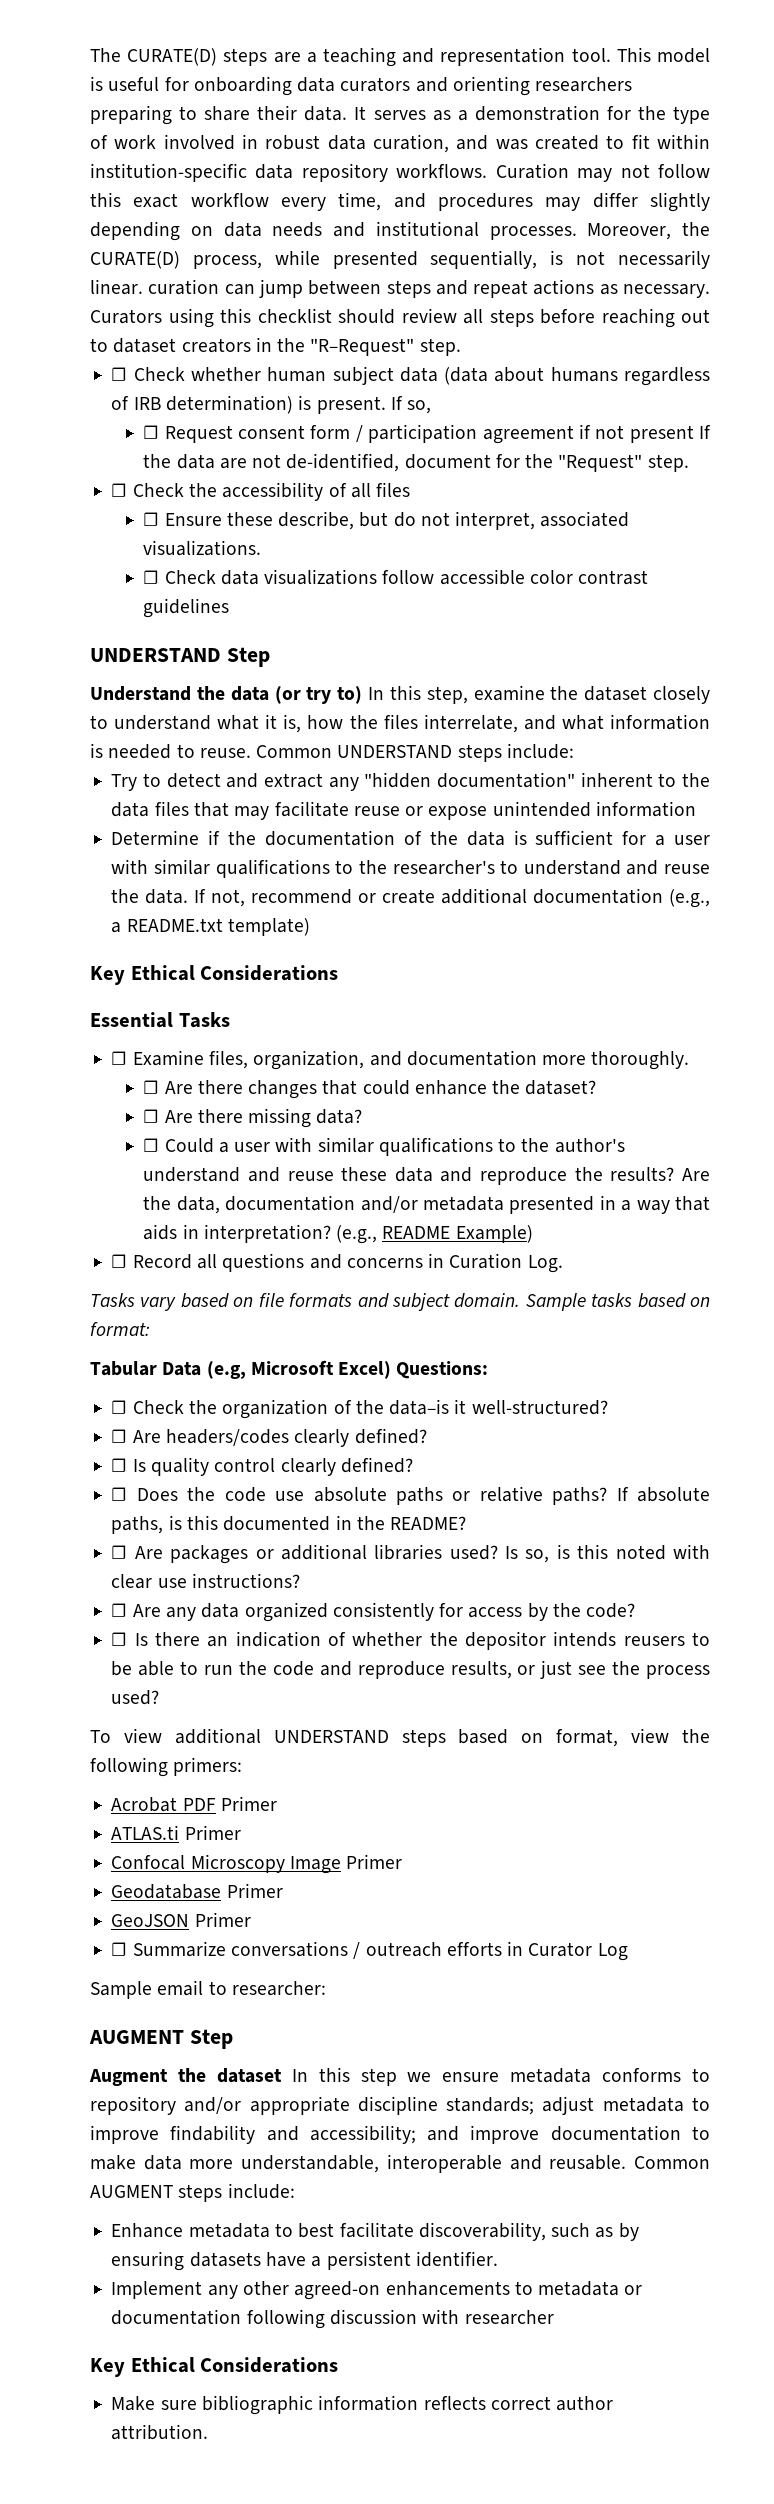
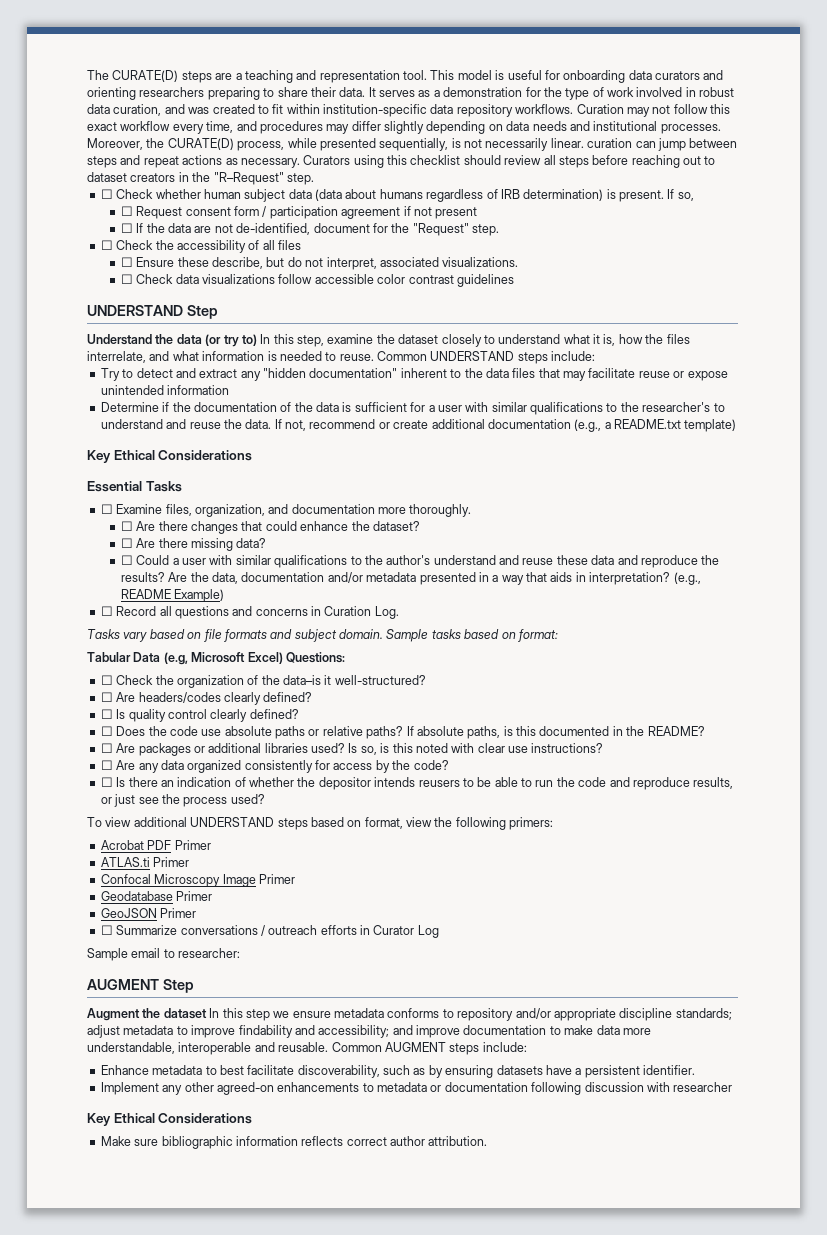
- ☐ Request consent form / participation agreement if not present If the data are not de-identified, document for the "Request" step.
+ ☐ Request consent form / participation agreement if not present
+ ☐ If the data are not de-identified, document for the "Request" step.

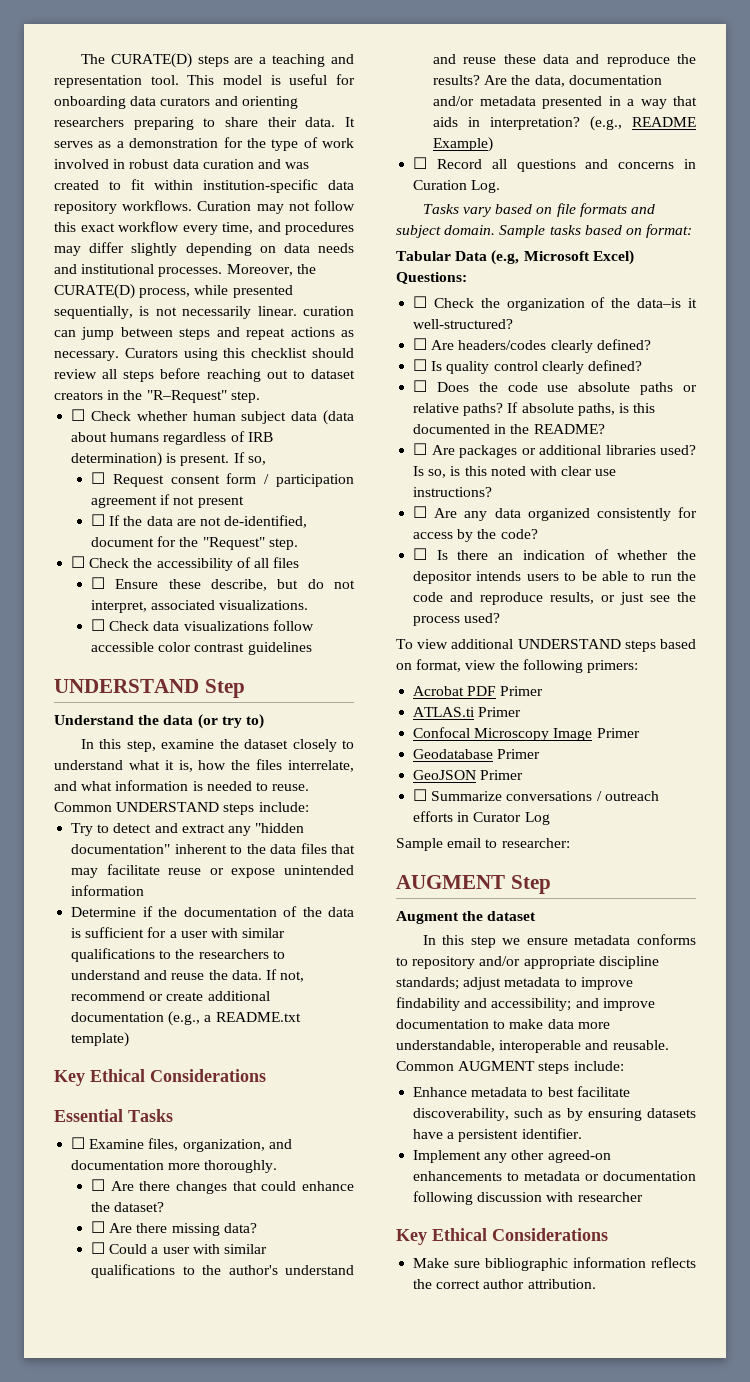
- It serves as a demonstration for the type of work involved in robust data curation, and was created to fit within institution-specific data repository workflows.
+ It serves as a demonstration for the type of work involved in robust data curation and was created to fit within institution-specific data repository workflows.
- Understand the data (or try to) In this step, examine the dataset closely to understand what it is, how the files interrelate, and what information is needed to reuse.
+ Understand the data (or try to)
+ In this step, examine the dataset closely to understand what it is, how the files interrelate, and what information is needed to reuse.
- Determine if the documentation of the data is sufficient for a user with similar qualifications to the researcher's to understand and reuse the data.
+ Determine if the documentation of the data is sufficient for a user with similar qualifications to the researchers to understand and reuse the data.
- ☐ Is there an indication of whether the depositor intends reusers to be able to run the code and reproduce results, or just see the process used?
+ ☐ Is there an indication of whether the depositor intends users to be able to run the code and reproduce results, or just see the process used?
- Augment the dataset In this step we ensure metadata conforms to repository and/or appropriate discipline standards; adjust metadata to improve findability and accessibility; and improve documentation to make data more understandable, interoperable and reusable.
+ Augment the dataset
+ In this step we ensure metadata conforms to repository and/or appropriate discipline standards; adjust metadata to improve findability and accessibility; and improve documentation to make data more understandable, interoperable and reusable.
- Make sure bibliographic information reflects correct author attribution.
+ Make sure bibliographic information reflects the correct author attribution.

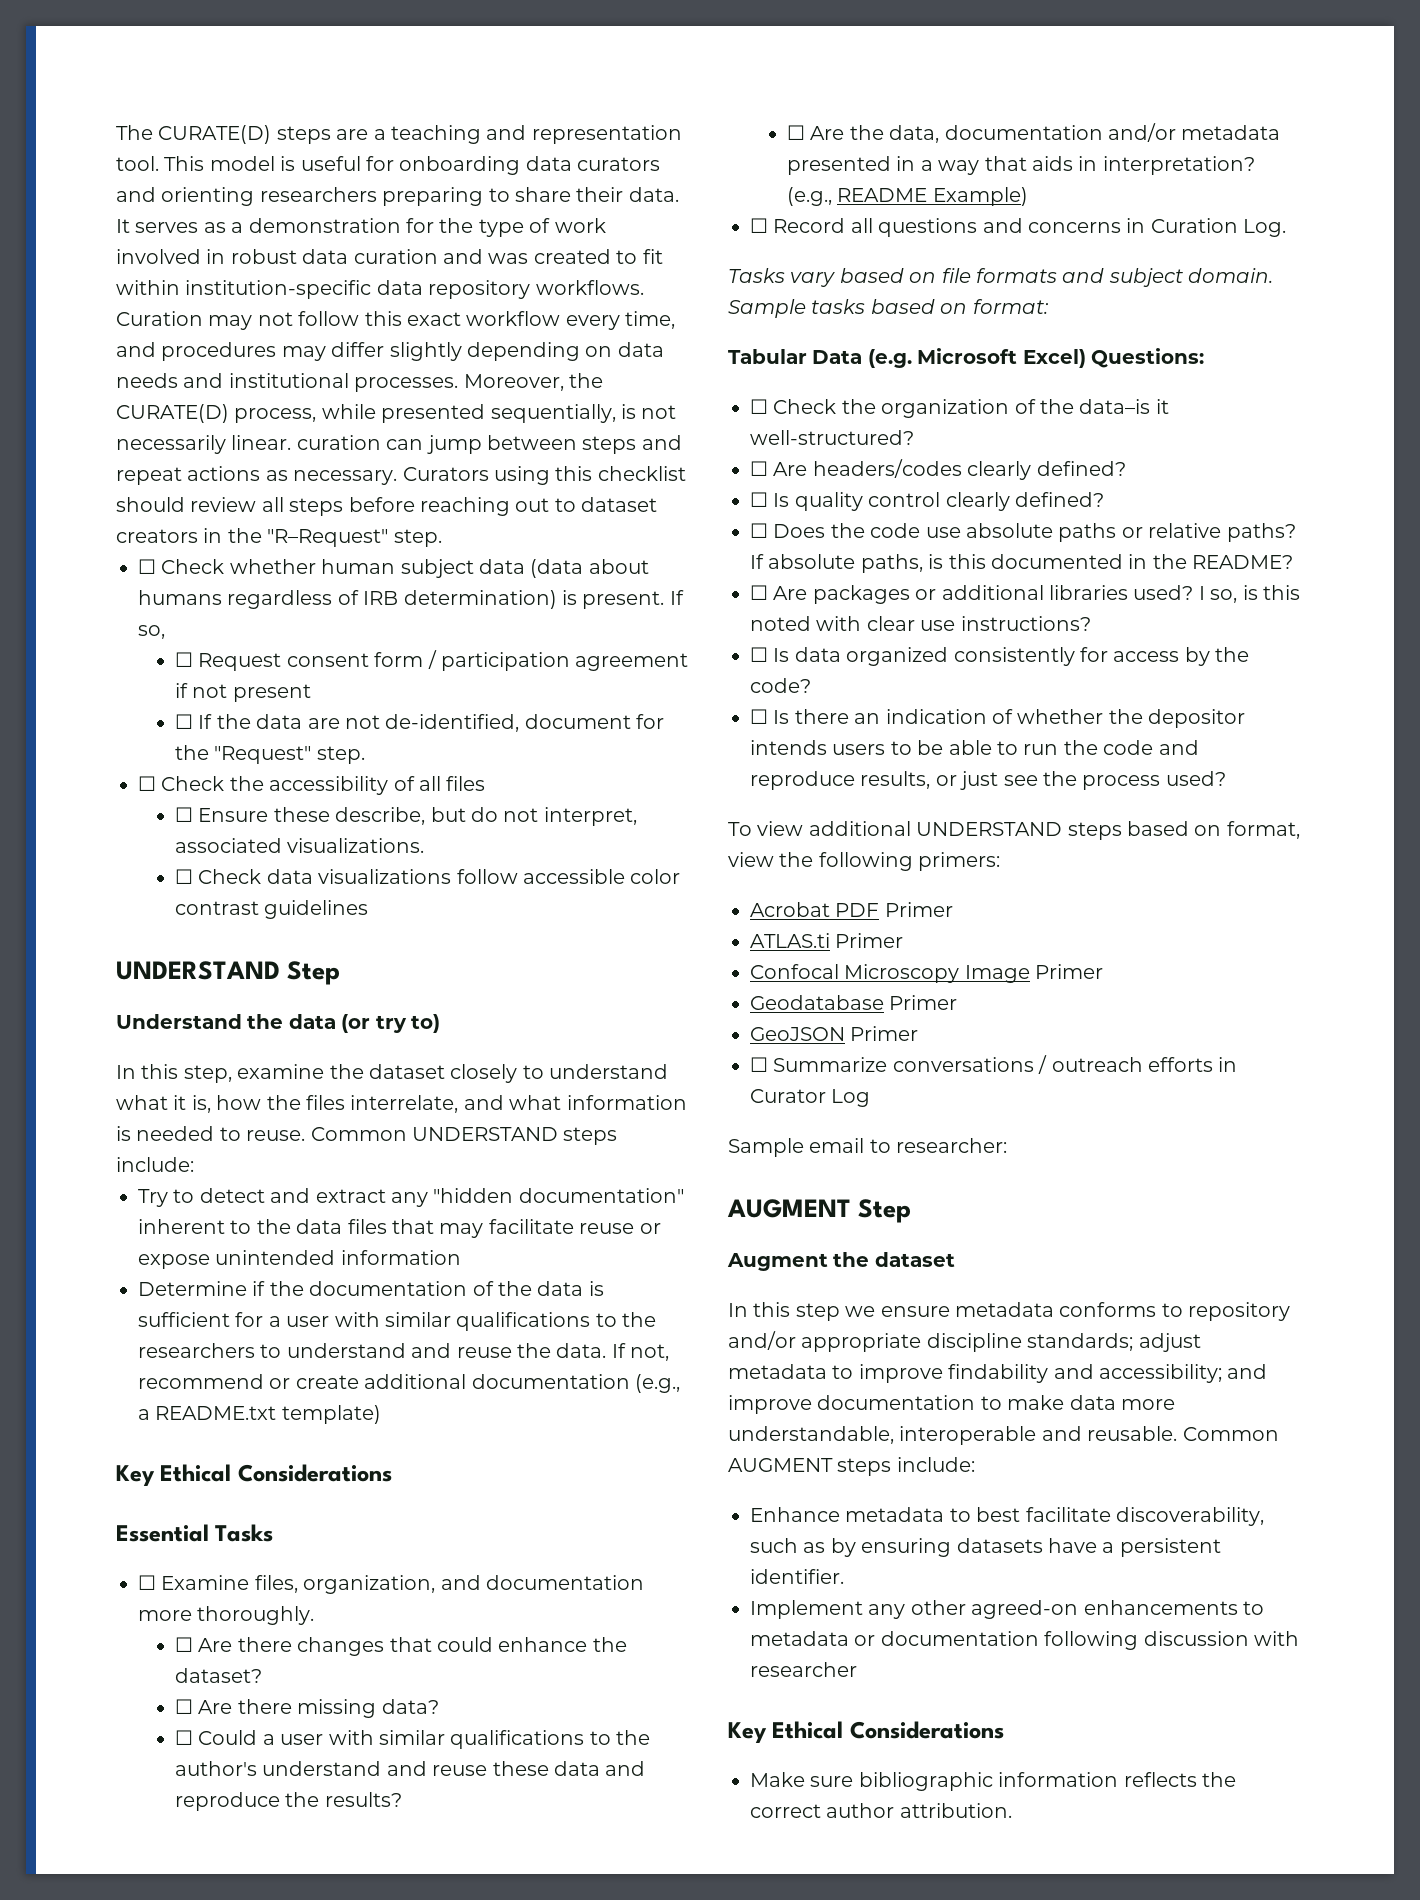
- ☐ Could a user with similar qualifications to the author's understand and reuse these data and reproduce the results? Are the data, documentation and/or metadata presented in a way that aids in interpretation?
+ ☐ Could a user with similar qualifications to the author's understand and reuse these data and reproduce the results?
+ ☐ Are the data, documentation and/or metadata presented in a way that aids in interpretation?
- Tabular Data (e.g, Microsoft Excel) Questions:
+ Tabular Data (e.g. Microsoft Excel) Questions:
- Is so, is this noted with clear use instructions?
+ I so, is this noted with clear use instructions?
- ☐ Are any data organized consistently for access by the code?
+ ☐ Is data organized consistently for access by the code?

